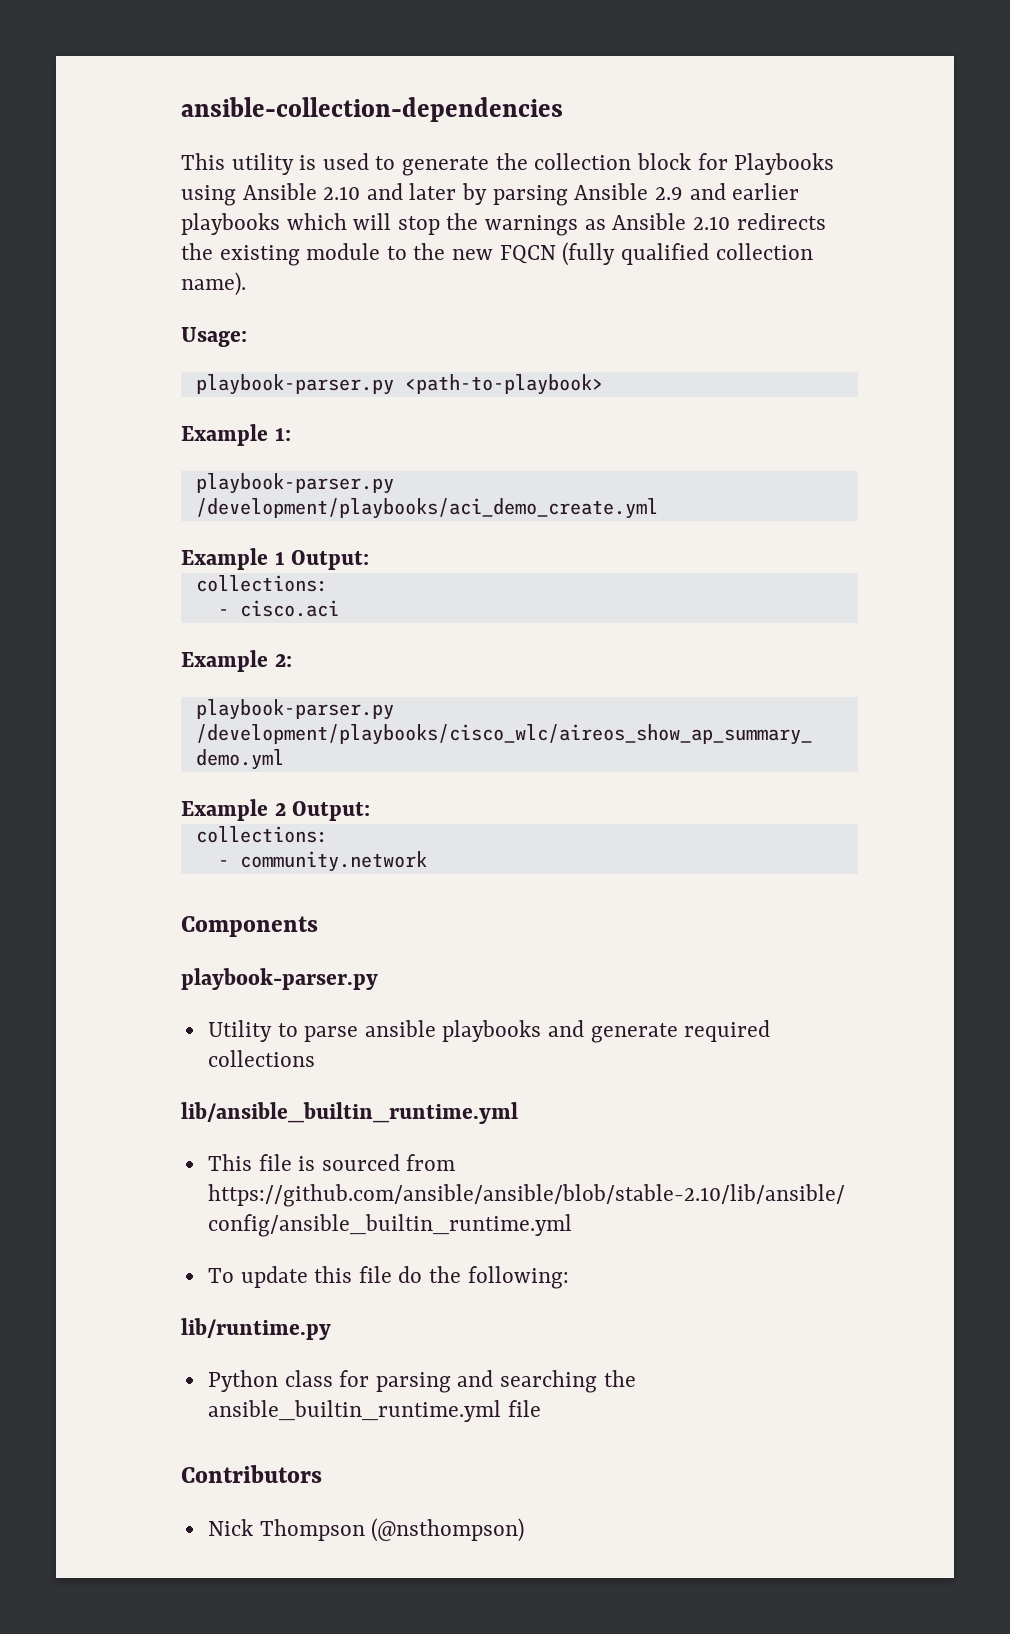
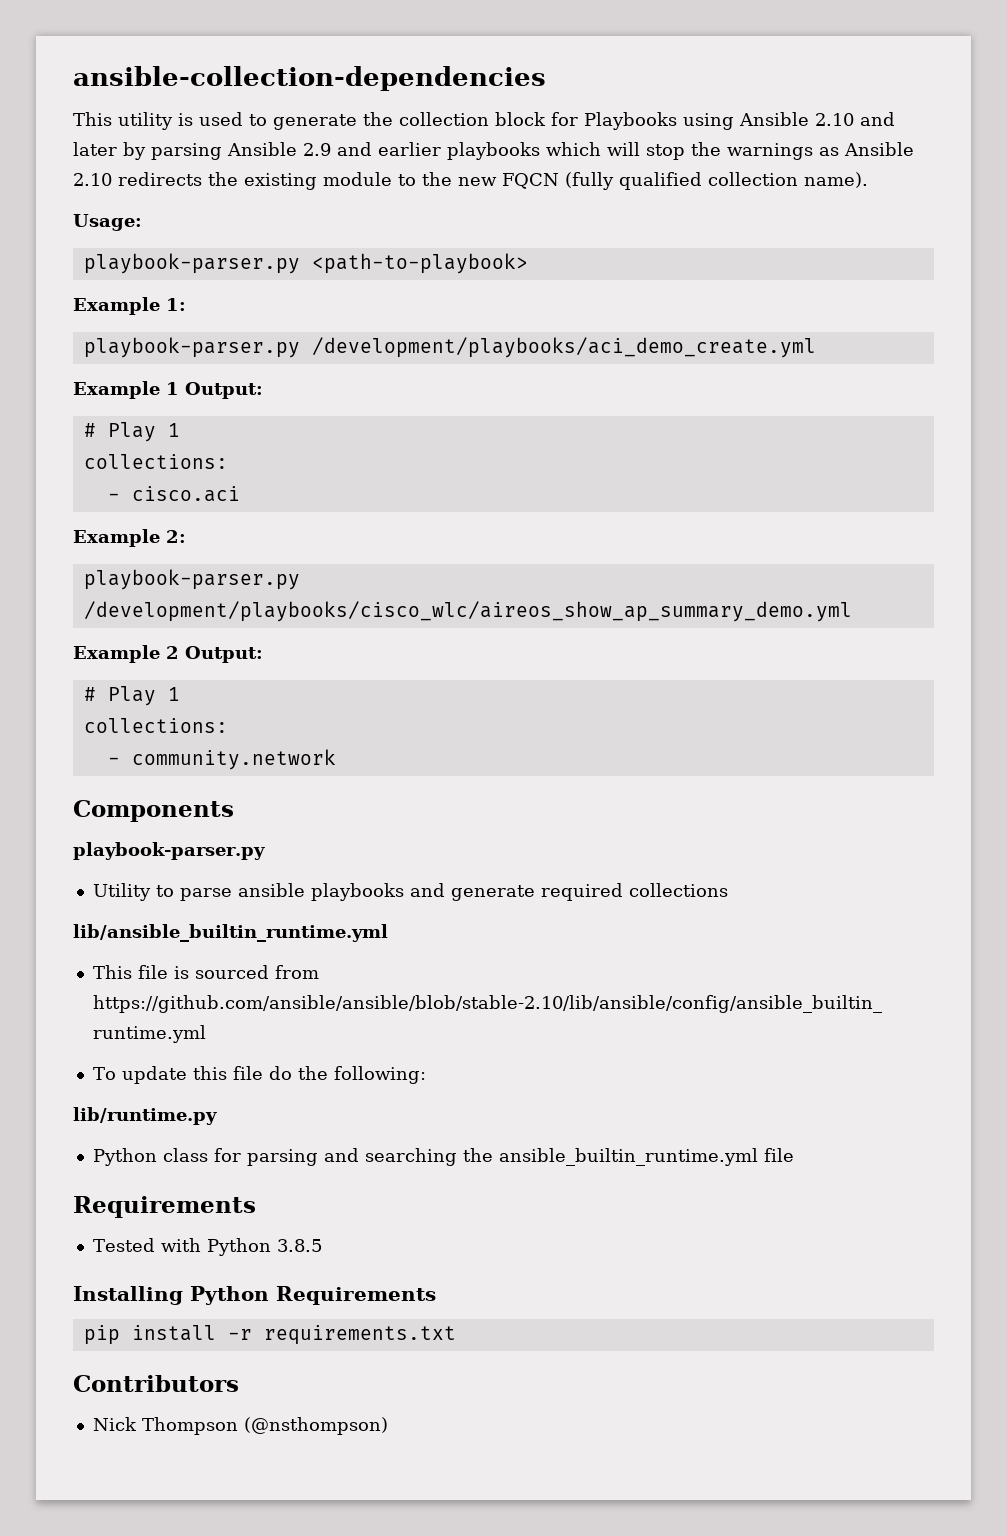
  Example 1 Output:
+ # Play 1
  Example 2 Output:
+ # Play 1
  Python class for parsing and searching the ansible_builtin_runtime.yml file
+ Requirements
+ Tested with Python 3.8.5
+ Installing Python Requirements
+ pip install -r requirements.txt

